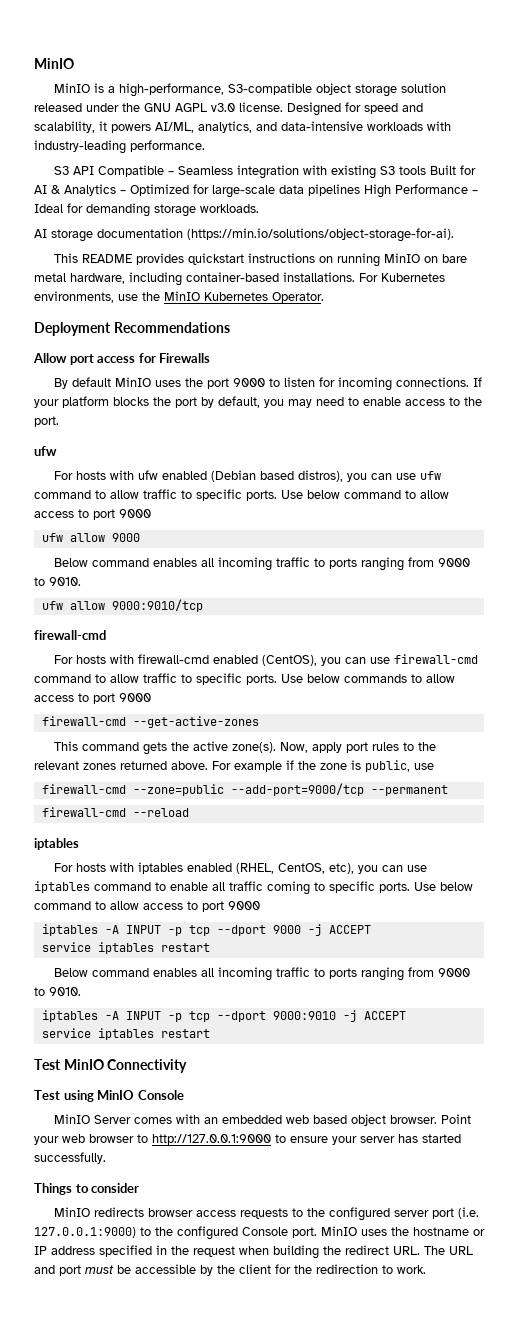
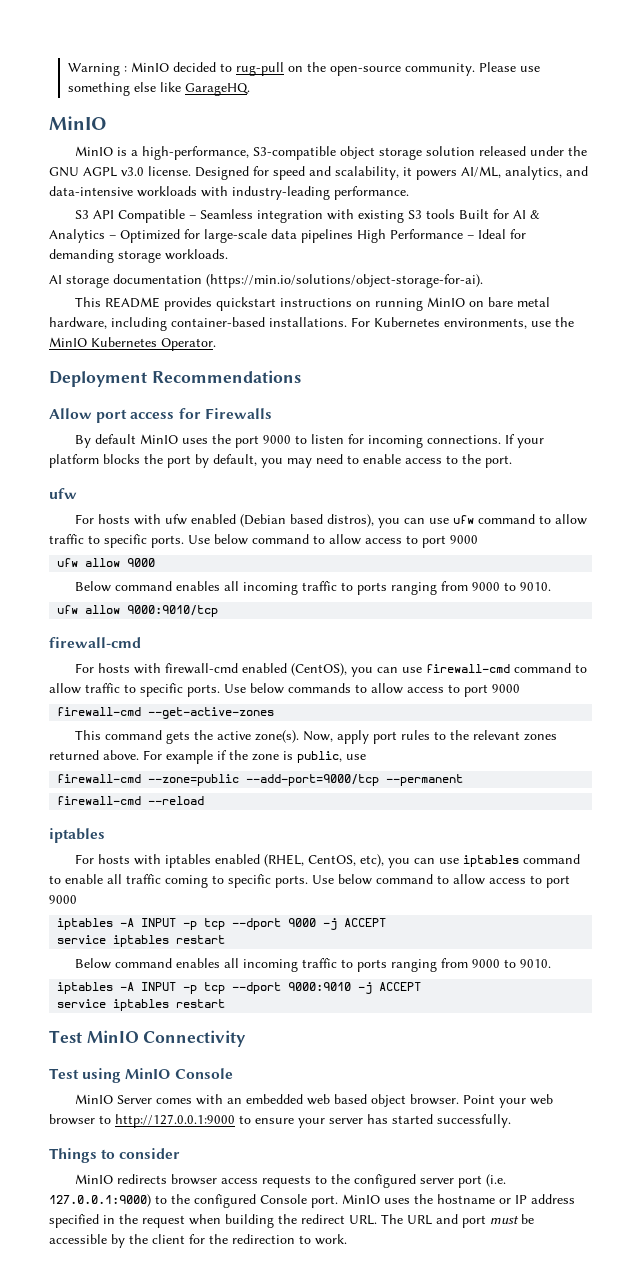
+ Warning : MinIO decided to rug-pull on the open-source community. Please use something else like GarageHQ.

